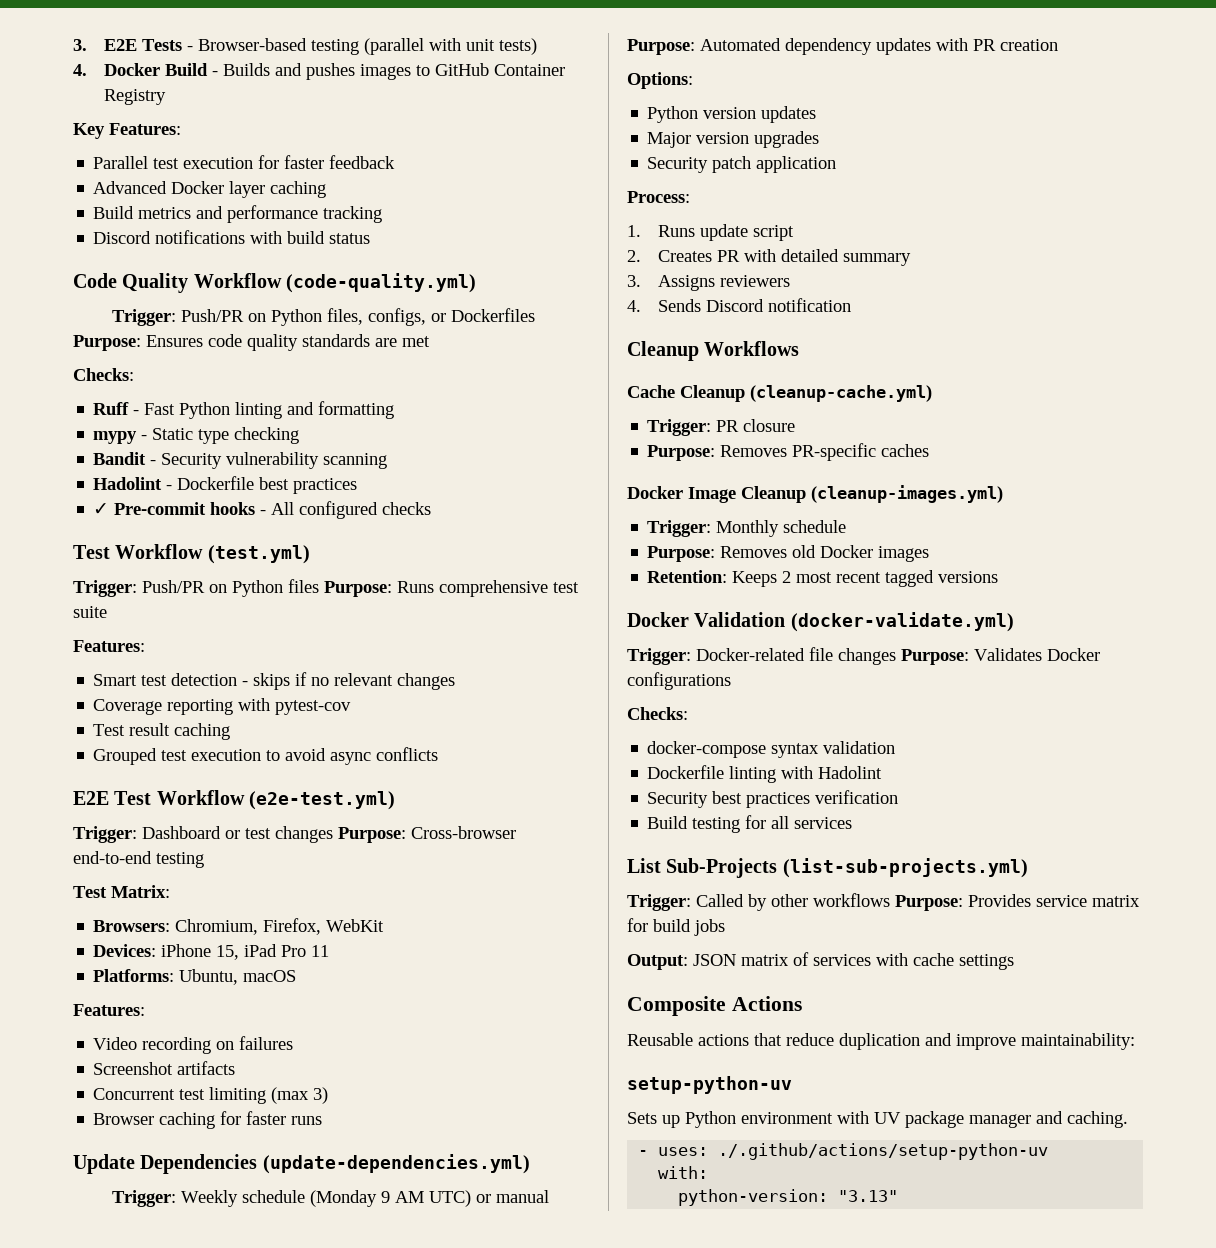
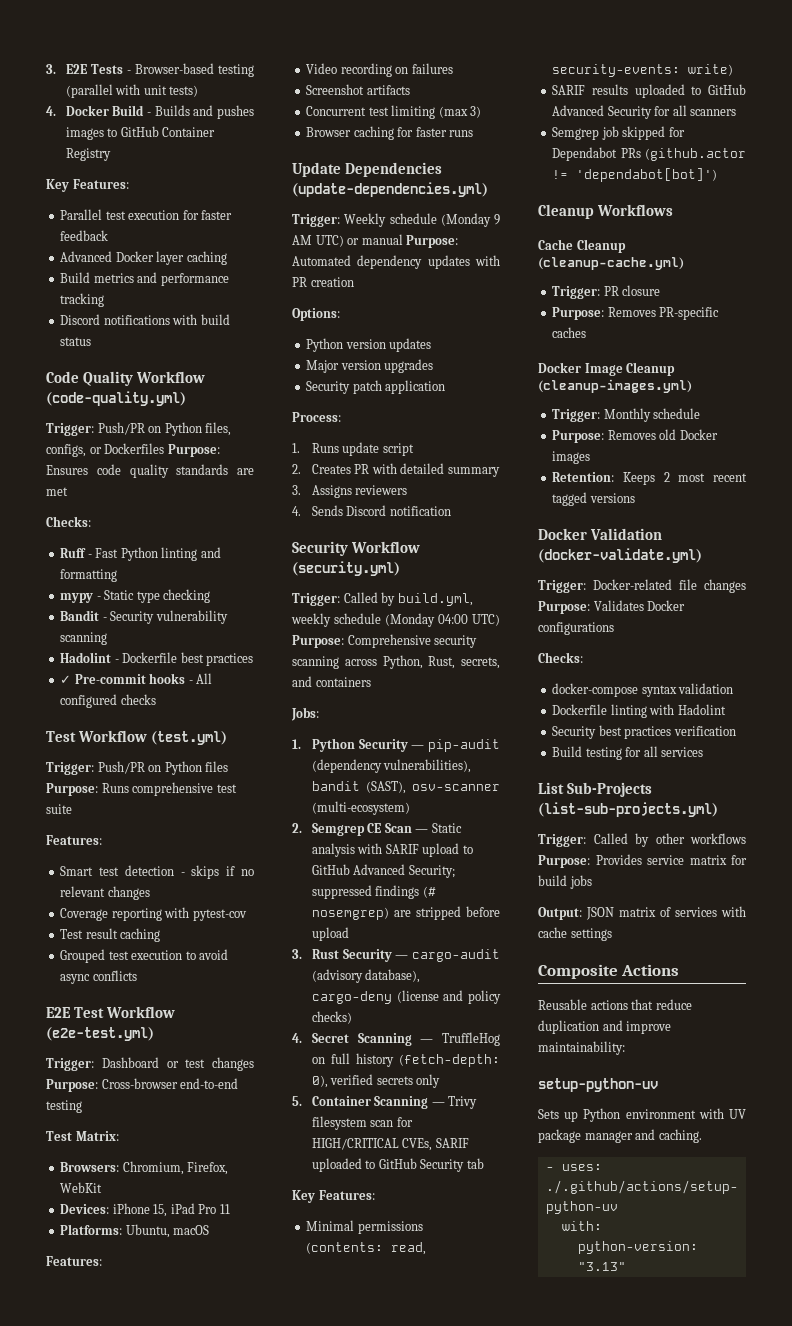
+ Security Workflow (security.yml)
+ Trigger: Called by build.yml, weekly schedule (Monday 04:00 UTC) Purpose: Comprehensive security scanning across Python, Rust, secrets, and containers
+ Jobs:
+ 1. Python Security — pip-audit (dependency vulnerabilities), bandit (SAST), osv-scanner (multi-ecosystem)
+ 2. Semgrep CE Scan — Static analysis with SARIF upload to GitHub Advanced Security; suppressed findings (# nosemgrep) are stripped before upload
+ 3. Rust Security — cargo-audit (advisory database), cargo-deny (license and policy checks)
+ 4. Secret Scanning — TruffleHog on full history (fetch-depth: 0), verified secrets only
+ 5. Container Scanning — Trivy filesystem scan for HIGH/CRITICAL CVEs, SARIF uploaded to GitHub Security tab
+ Key Features:
+ Minimal permissions (contents: read, security-events: write)
+ SARIF results uploaded to GitHub Advanced Security for all scanners
+ Semgrep job skipped for Dependabot PRs (github.actor != 'dependabot[bot]')

